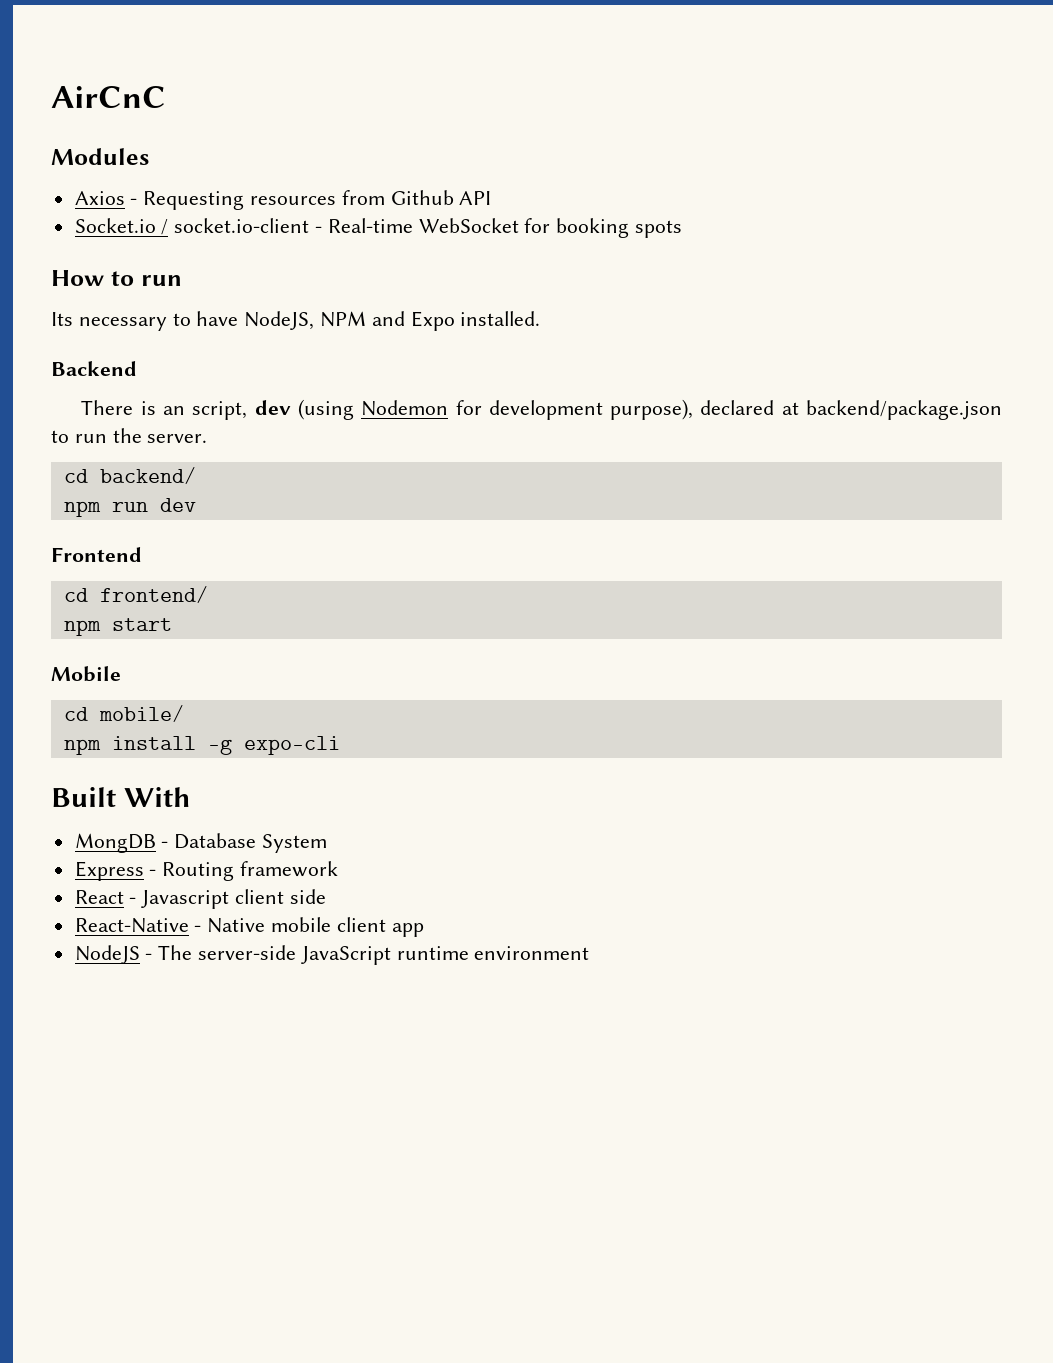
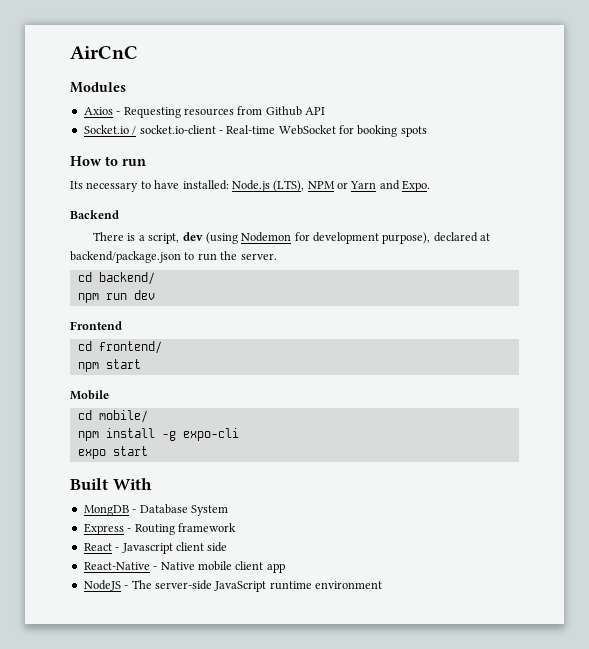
- Its necessary to have NodeJS, NPM and Expo installed.
+ Its necessary to have installed: Node.js (LTS), NPM or Yarn and Expo.
- There is an script, dev (using Nodemon for development purpose), declared at backend/package.json to run the server.
+ There is a script, dev (using Nodemon for development purpose), declared at backend/package.json to run the server.
+ expo start

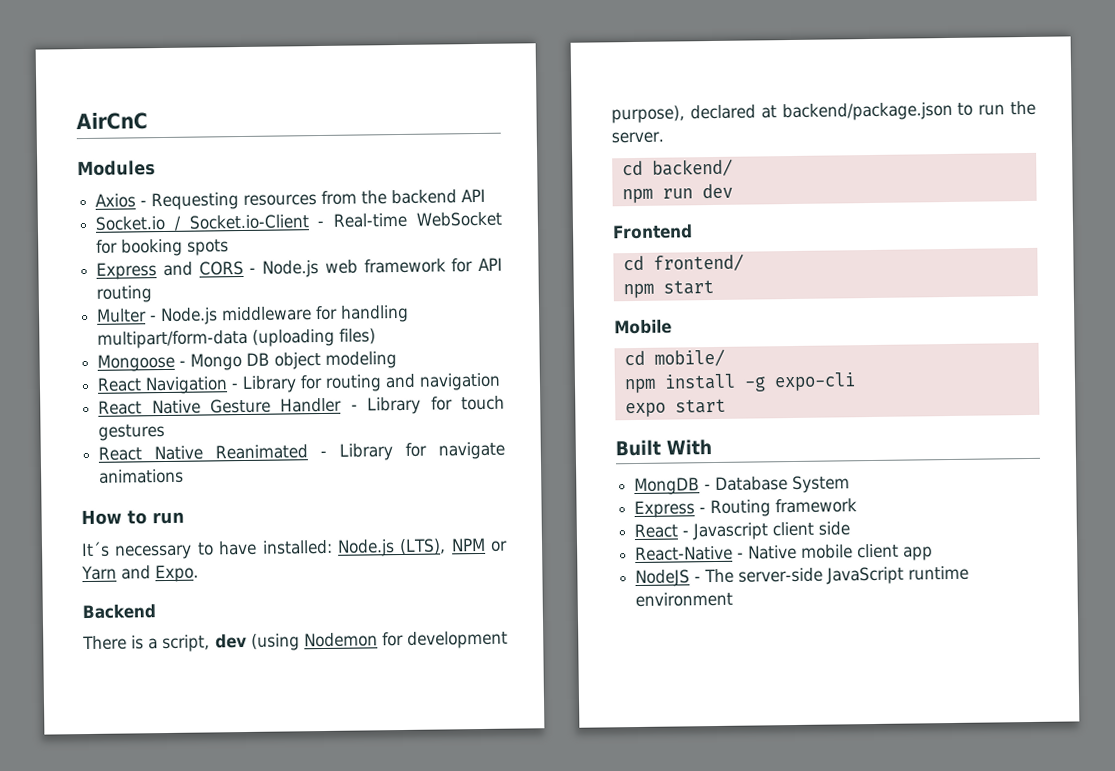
- Axios - Requesting resources from Github API
+ Axios - Requesting resources from the backend API
- Socket.io / socket.io-client - Real-time WebSocket for booking spots
+ Socket.io / Socket.io-Client - Real-time WebSocket for booking spots
+ Express and CORS - Node.js web framework for API routing
+ Multer - Node.js middleware for handling multipart/form-data (uploading files)
+ Mongoose - Mongo DB object modeling
+ React Navigation - Library for routing and navigation
+ React Native Gesture Handler - Library for touch gestures
+ React Native Reanimated - Library for navigate animations
- Its necessary to have installed: Node.js (LTS), NPM or Yarn and Expo.
+ It´s necessary to have installed: Node.js (LTS), NPM or Yarn and Expo.

